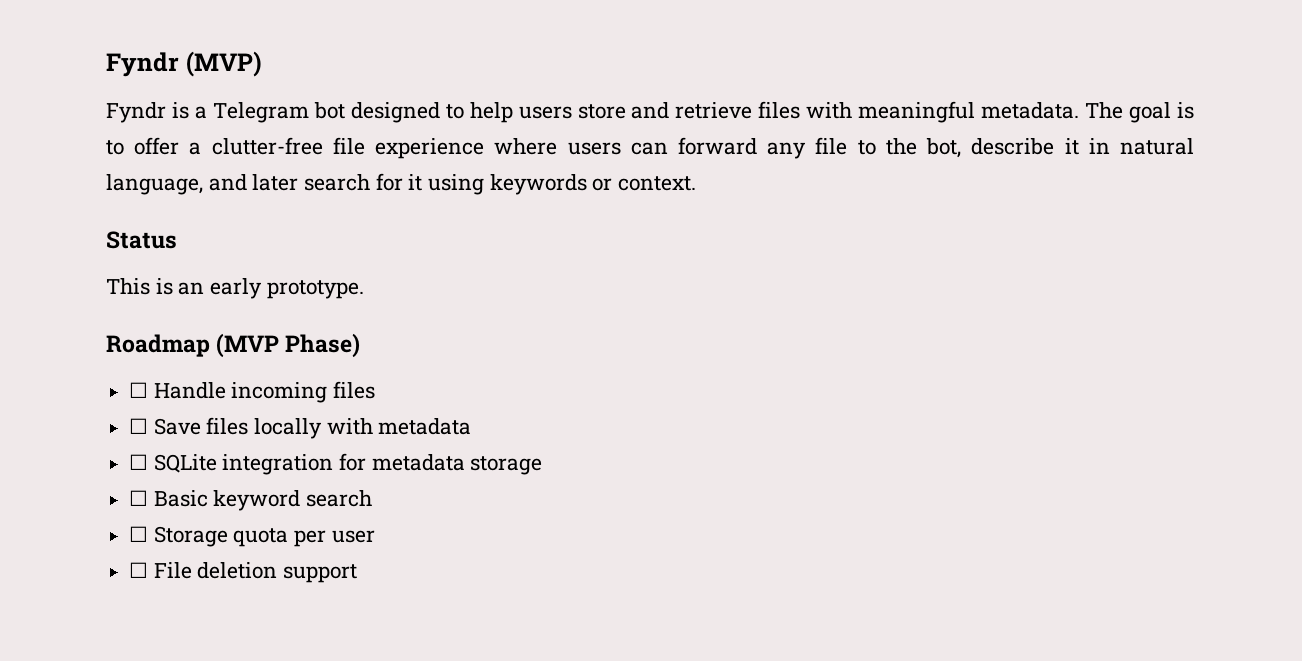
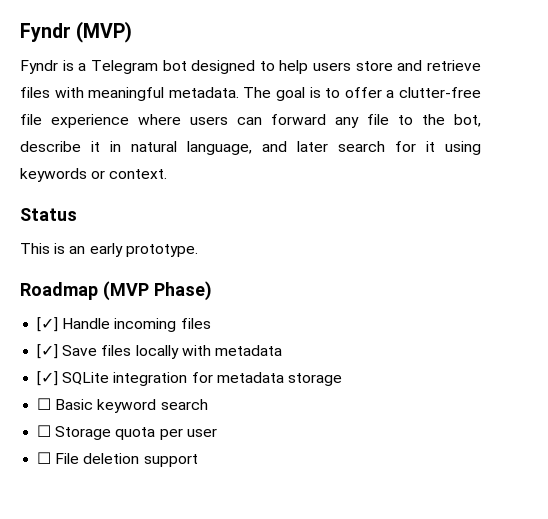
- ☐ Handle incoming files
+ [✓] Handle incoming files
- ☐ Save files locally with metadata
+ [✓] Save files locally with metadata
- ☐ SQLite integration for metadata storage
+ [✓] SQLite integration for metadata storage

